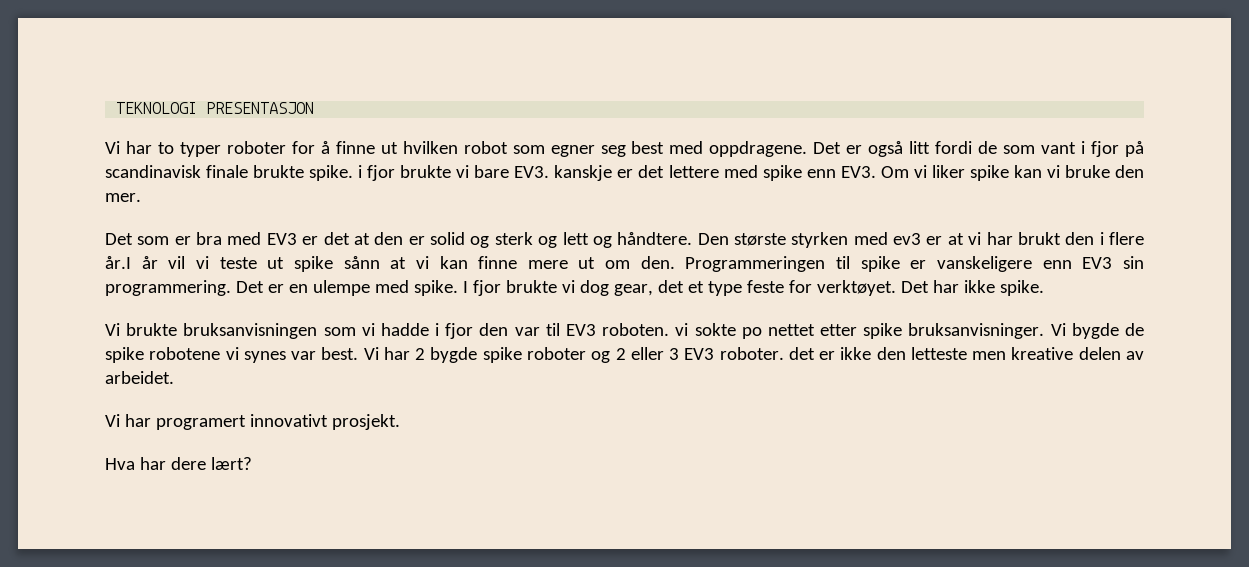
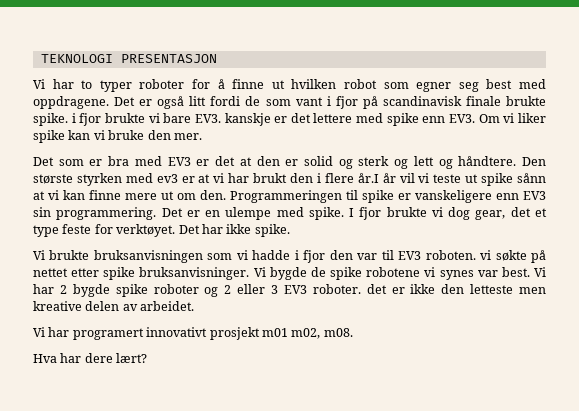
- Vi brukte bruksanvisningen som vi hadde i fjor den var til EV3 roboten. vi sokte po nettet etter spike bruksanvisninger.
+ Vi brukte bruksanvisningen som vi hadde i fjor den var til EV3 roboten. vi søkte på nettet etter spike bruksanvisninger.
- Vi har programert innovativt prosjekt.
+ Vi har programert innovativt prosjekt m01 m02, m08.

